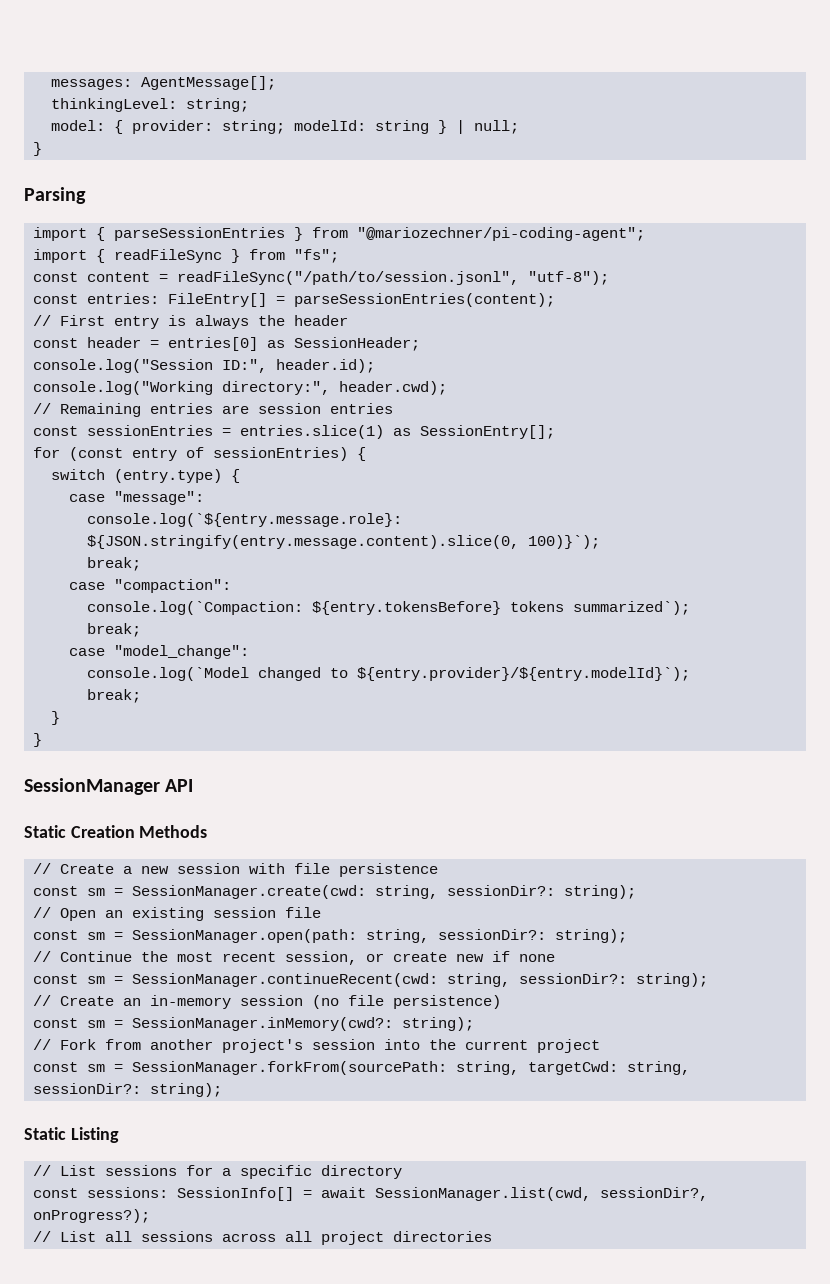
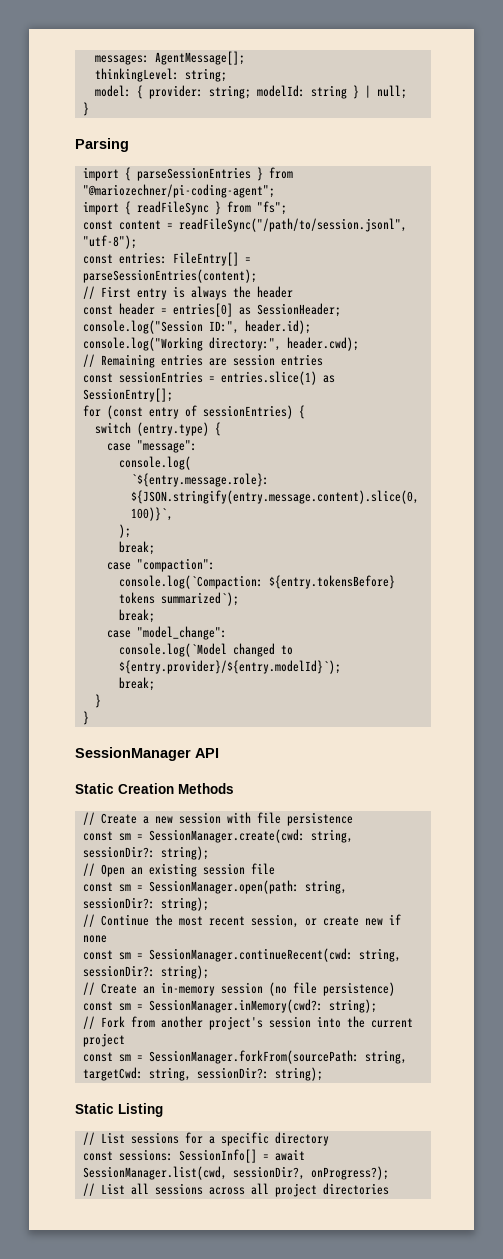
- console.log(`${entry.message.role}: ${JSON.stringify(entry.message.content).slice(0, 100)}`);
+ console.log(
+ `${entry.message.role}: ${JSON.stringify(entry.message.content).slice(0, 100)}`,
+ );

